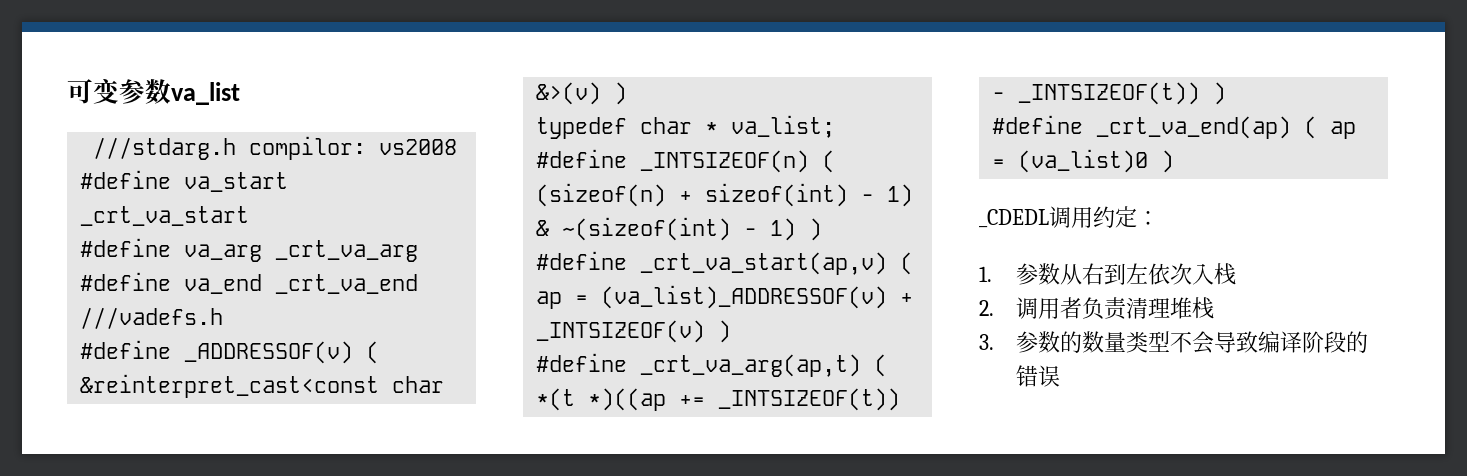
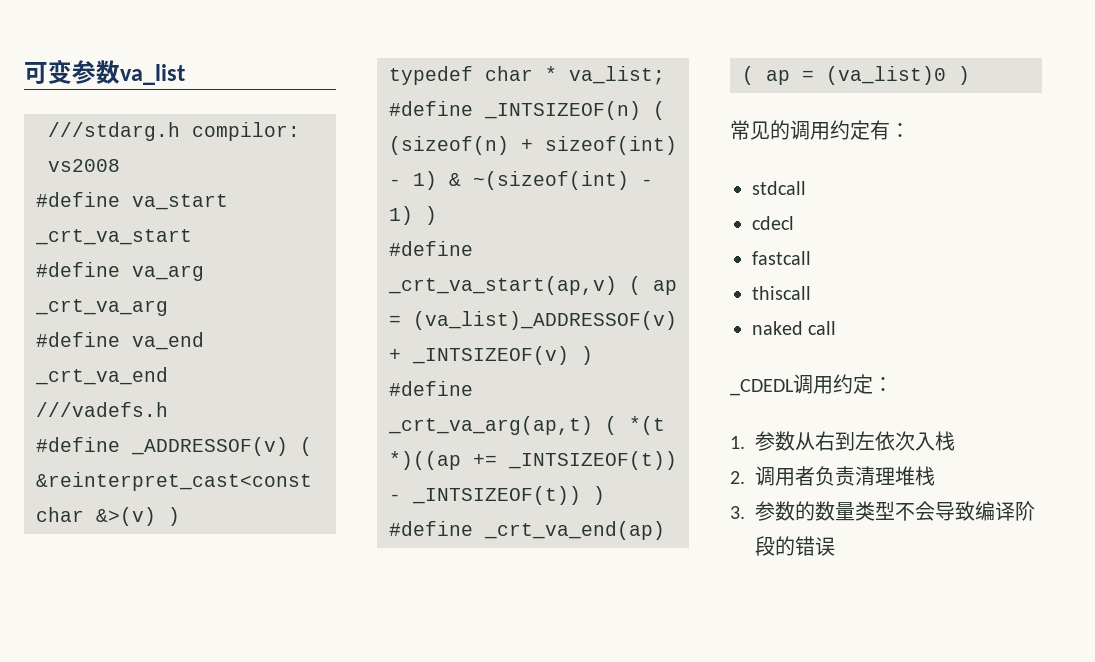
+ 常见的调用约定有：
+ stdcall
+ cdecl
+ fastcall
+ thiscall
+ naked call

